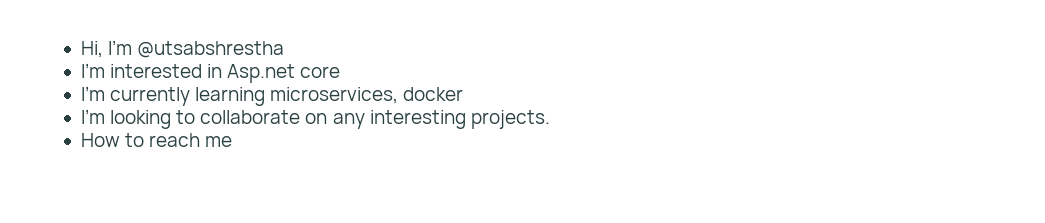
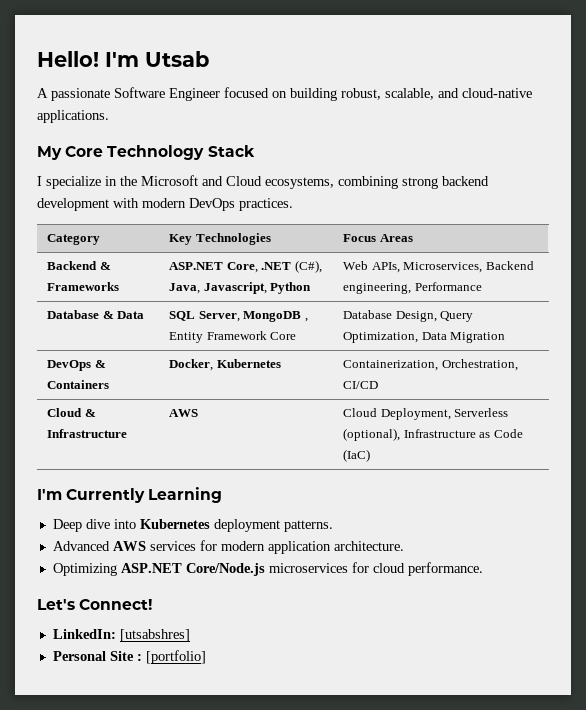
- Hi, I’m @utsabshrestha
- I’m interested in Asp.net core
- I’m currently learning microservices, docker
- I’m looking to collaborate on any interesting projects.
- How to reach me
+ Hello! I'm Utsab
+ A passionate Software Engineer focused on building robust, scalable, and cloud-native applications.
+ My Core Technology Stack
+ I specialize in the Microsoft and Cloud ecosystems, combining strong backend development with modern DevOps practices.
+ Category | Key Technologies | Focus Areas
+ Backend & Frameworks | ASP.NET Core, .NET (C#), Java, Javascript, Python | Web APIs, Microservices, Backend engineering, Performance
+ Database & Data | SQL Server, MongoDB , Entity Framework Core | Database Design, Query Optimization, Data Migration
+ DevOps & Containers | Docker, Kubernetes | Containerization, Orchestration, CI/CD
+ Cloud & Infrastructure | AWS | Cloud Deployment, Serverless (optional), Infrastructure as Code (IaC)
+ I'm Currently Learning
+ Deep dive into Kubernetes deployment patterns.
+ Advanced AWS services for modern application architecture.
+ Optimizing ASP.NET Core/Node.js microservices for cloud performance.
+ Let's Connect!
+ LinkedIn: [utsabshres]
+ Personal Site : [portfolio]

